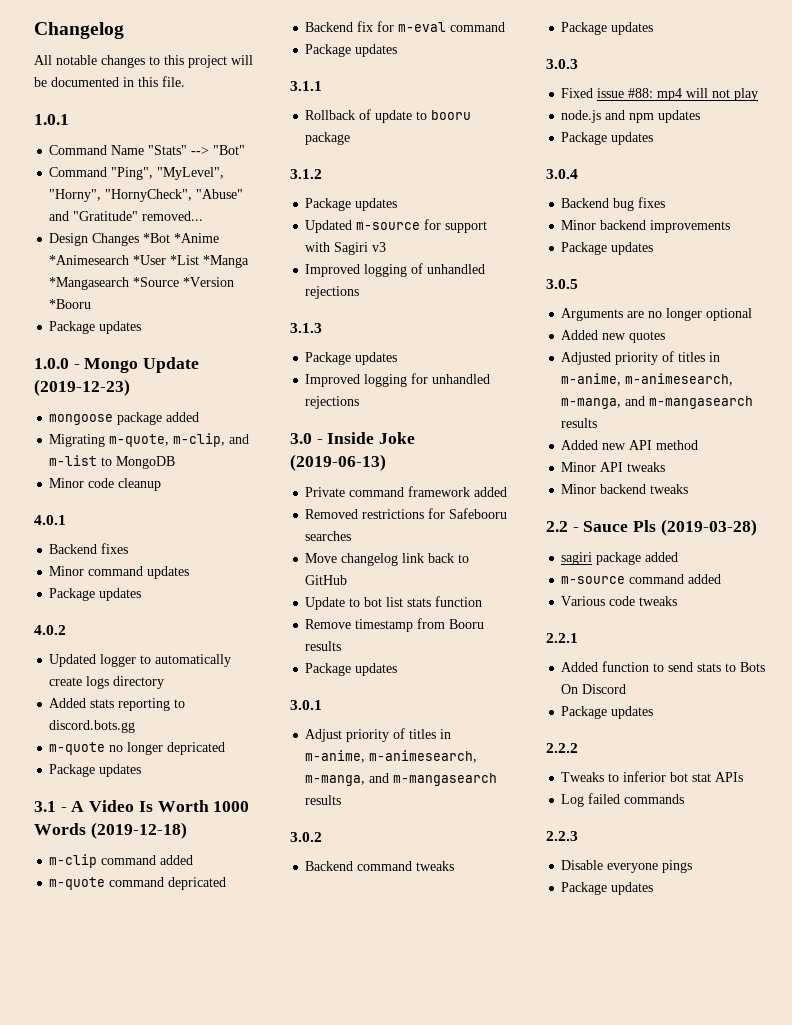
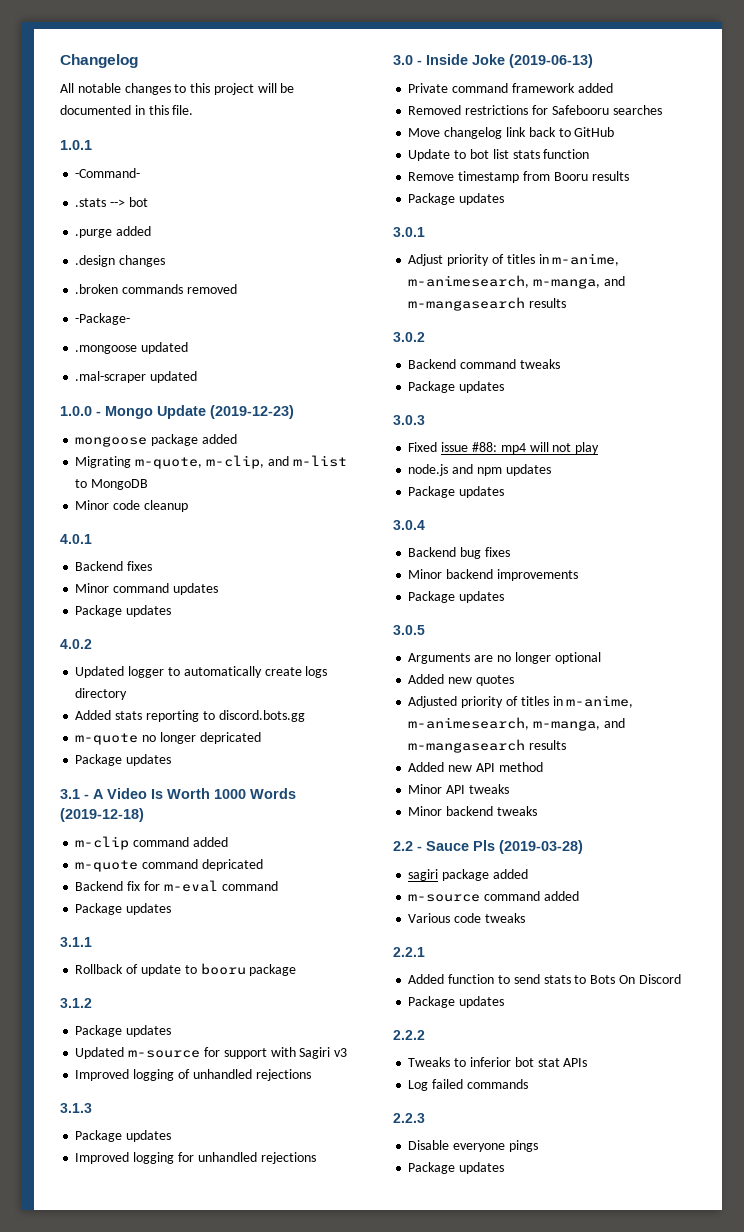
- Command Name "Stats" --> "Bot"
- Command "Ping", "MyLevel", "Horny", "HornyCheck", "Abuse" and "Gratitude" removed...
- Design Changes *Bot *Anime *Animesearch *User *List *Manga *Mangasearch *Source *Version *Booru
- Package updates
+ -Command-
+ .stats --> bot
+ .purge added
+ .design changes
+ .broken commands removed
+ -Package-
+ .mongoose updated
+ .mal-scraper updated

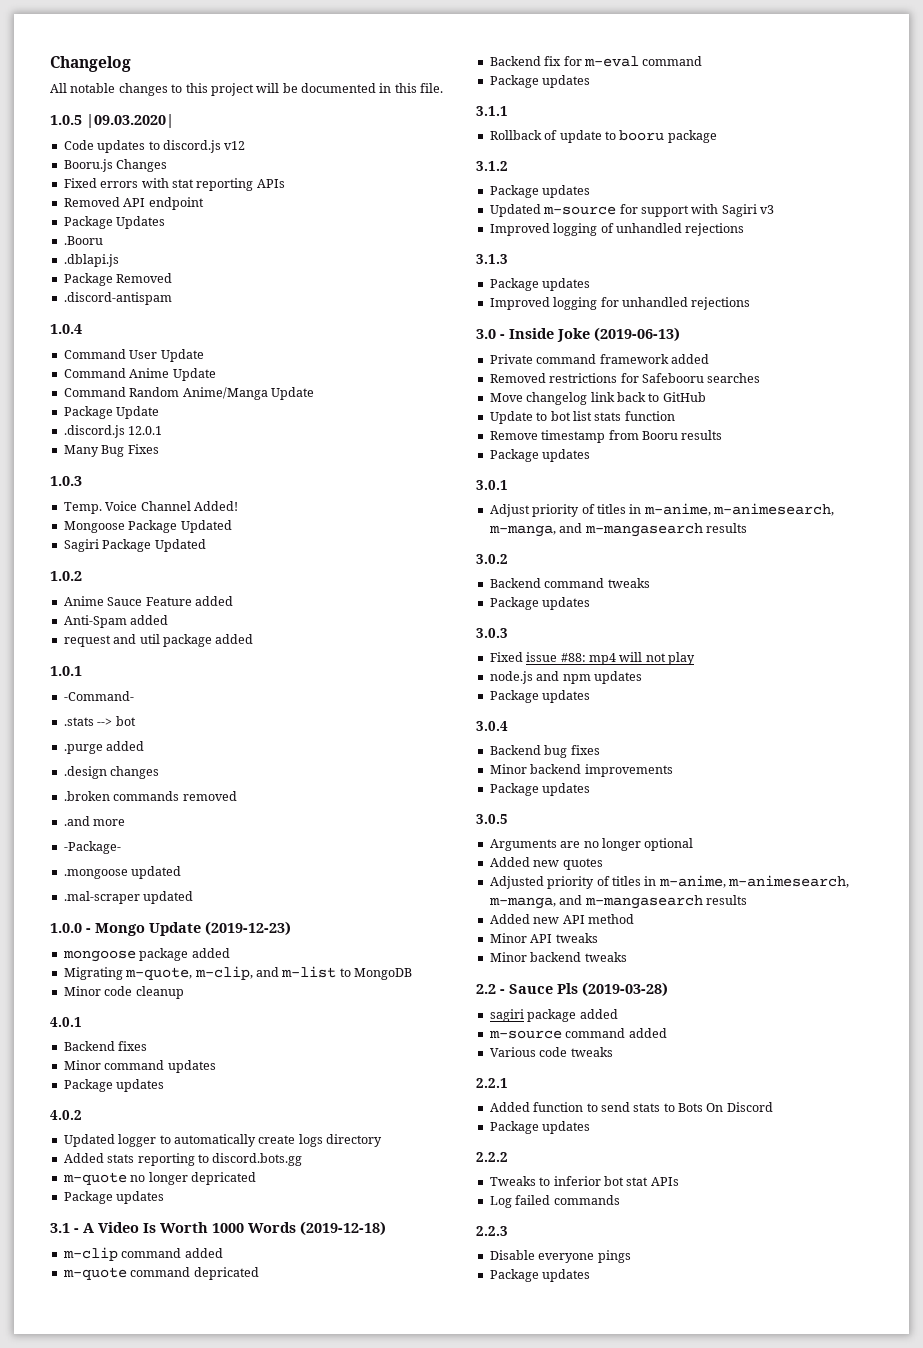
+ 1.0.5 |09.03.2020|
+ Code updates to discord.js v12
+ Booru.js Changes
+ Fixed errors with stat reporting APIs
+ Removed API endpoint
+ Package Updates
+ .Booru
+ .dblapi.js
+ Package Removed
+ .discord-antispam
+ 1.0.4
+ Command User Update
+ Command Anime Update
+ Command Random Anime/Manga Update
+ Package Update
+ .discord.js 12.0.1
+ Many Bug Fixes
+ 1.0.3
+ Temp. Voice Channel Added!
+ Mongoose Package Updated
+ Sagiri Package Updated
+ 1.0.2
+ Anime Sauce Feature added
+ Anti-Spam added
+ request and util package added
+ .and more

